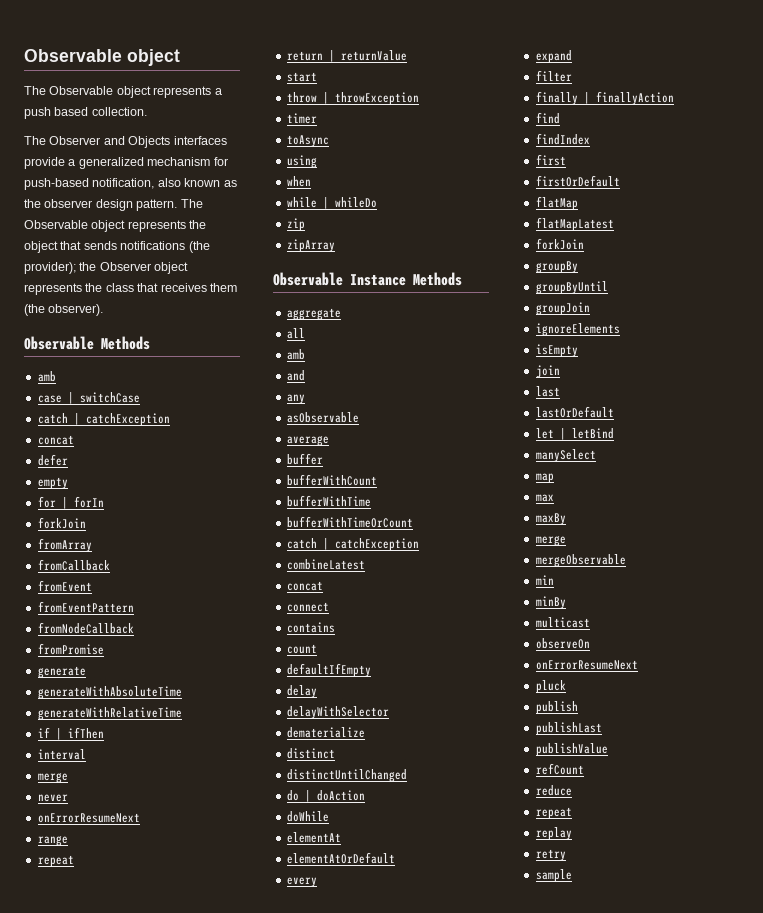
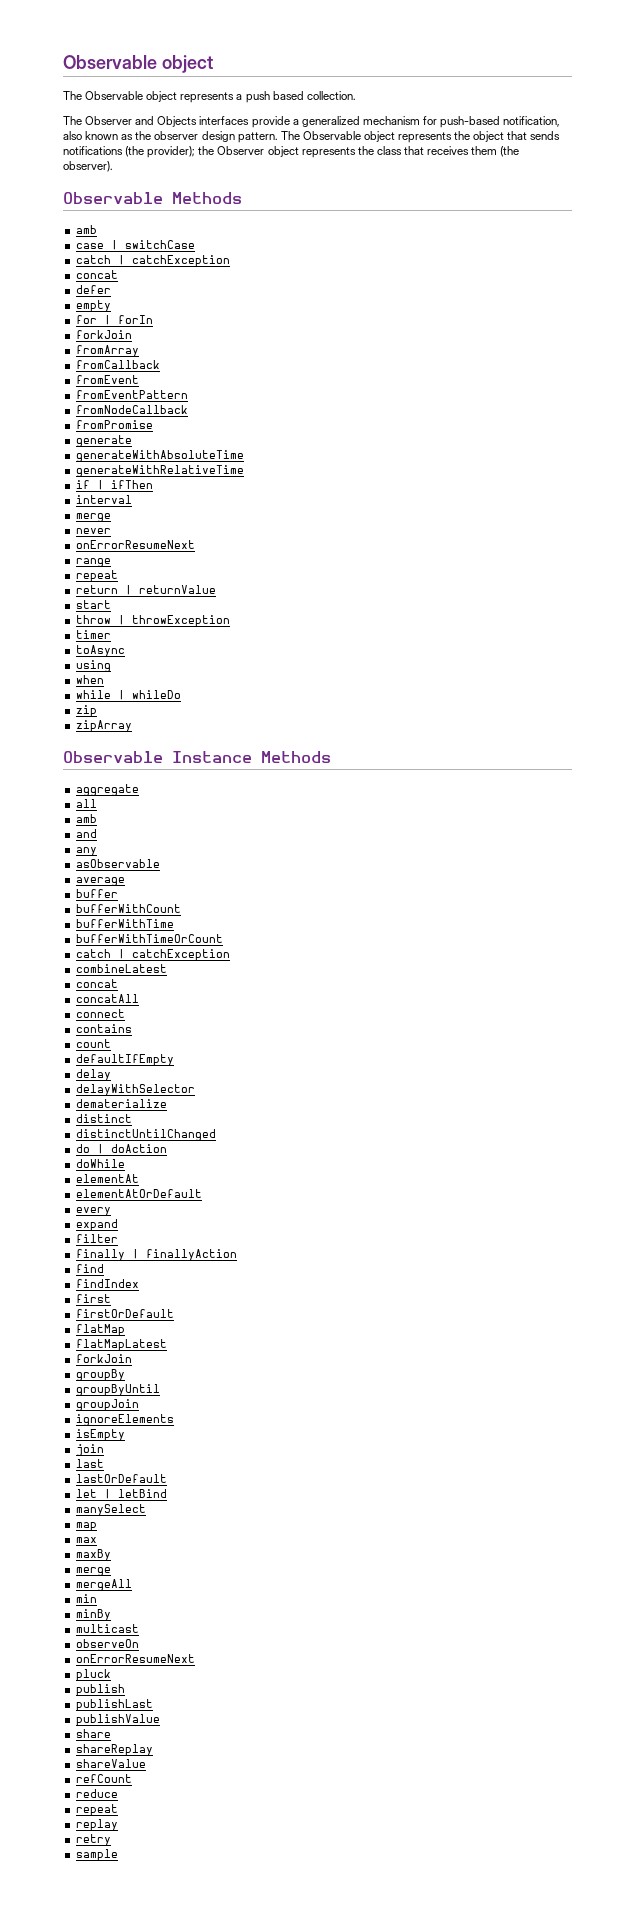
+ concatAll
- mergeObservable
+ mergeAll
+ share
+ shareReplay
+ shareValue

